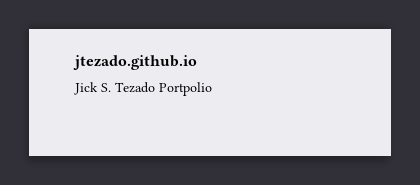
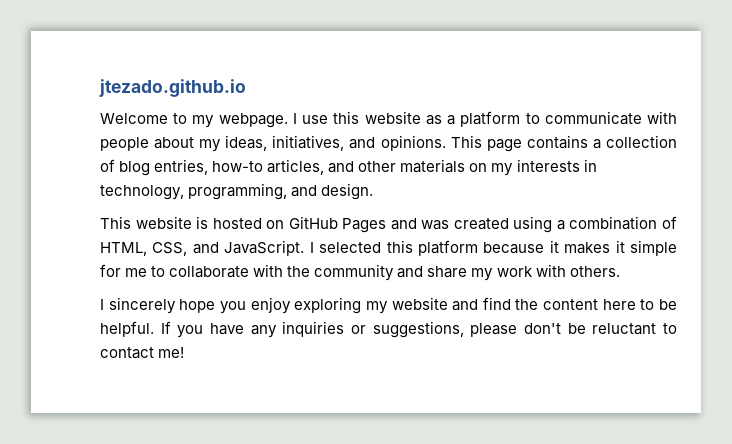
- Jick S. Tezado Portpolio
+ Welcome to my webpage. I use this website as a platform to communicate with people about my ideas, initiatives, and opinions. This page contains a collection of blog entries, how-to articles, and other materials on my interests in technology, programming, and design.
+ This website is hosted on GitHub Pages and was created using a combination of HTML, CSS, and JavaScript. I selected this platform because it makes it simple for me to collaborate with the community and share my work with others.
+ I sincerely hope you enjoy exploring my website and find the content here to be helpful. If you have any inquiries or suggestions, please don't be reluctant to contact me!

